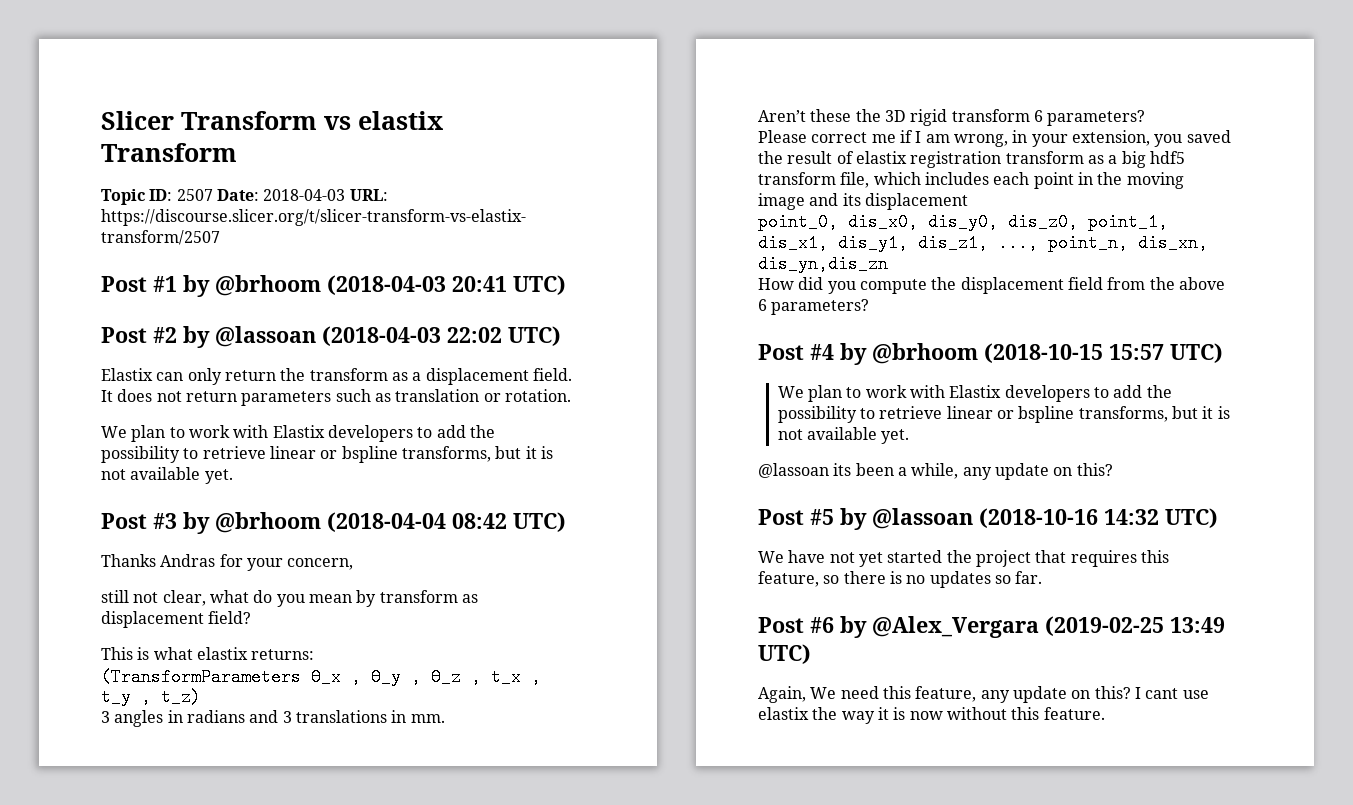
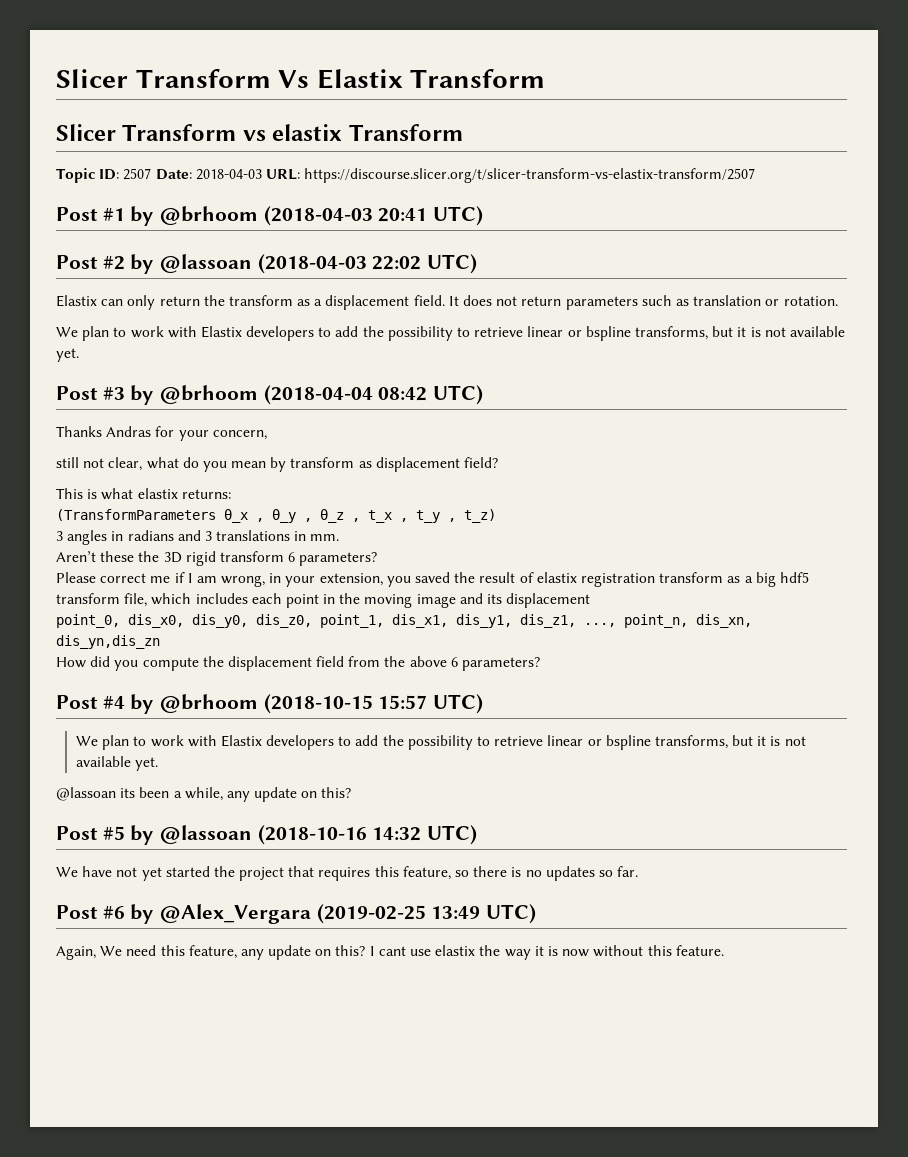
+ Slicer Transform Vs Elastix Transform

